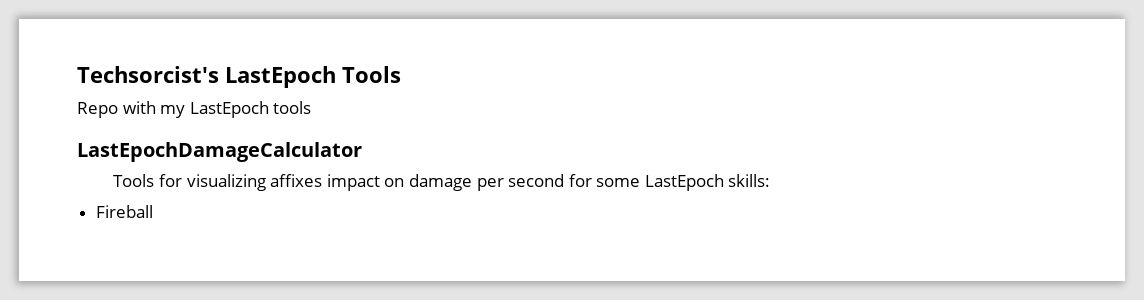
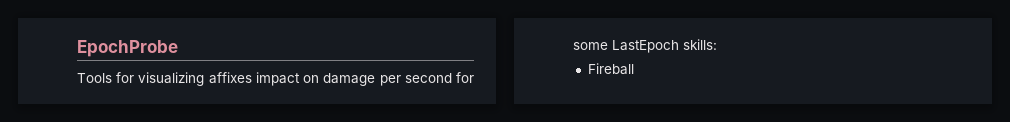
- Techsorcist's LastEpoch Tools
- Repo with my LastEpoch tools
- LastEpochDamageCalculator
+ EpochProbe

